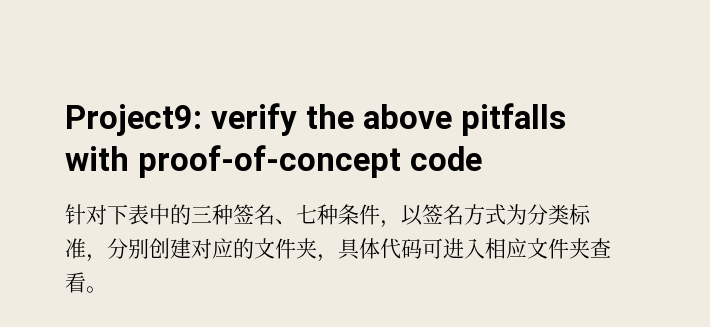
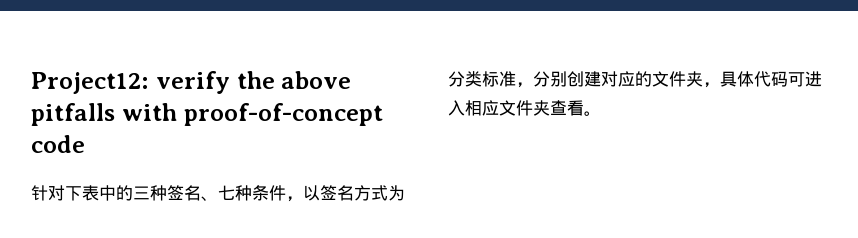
- Project9: verify the above pitfalls with proof-of-concept code
+ Project12: verify the above pitfalls with proof-of-concept code

